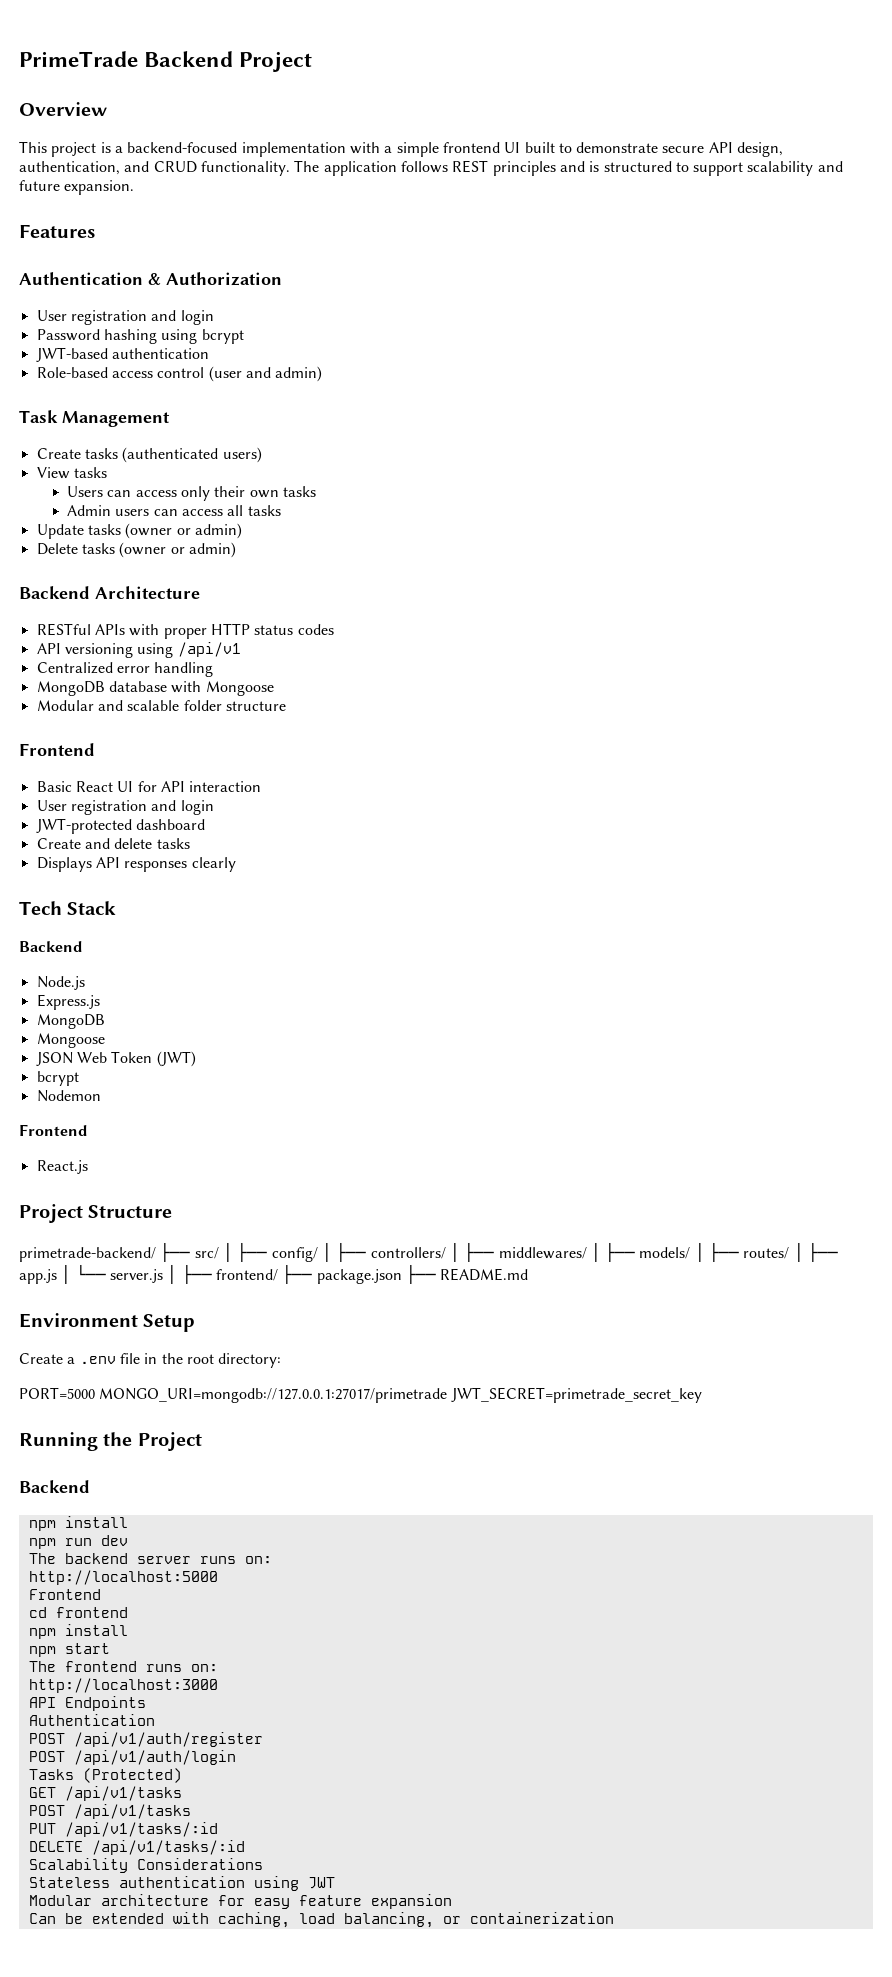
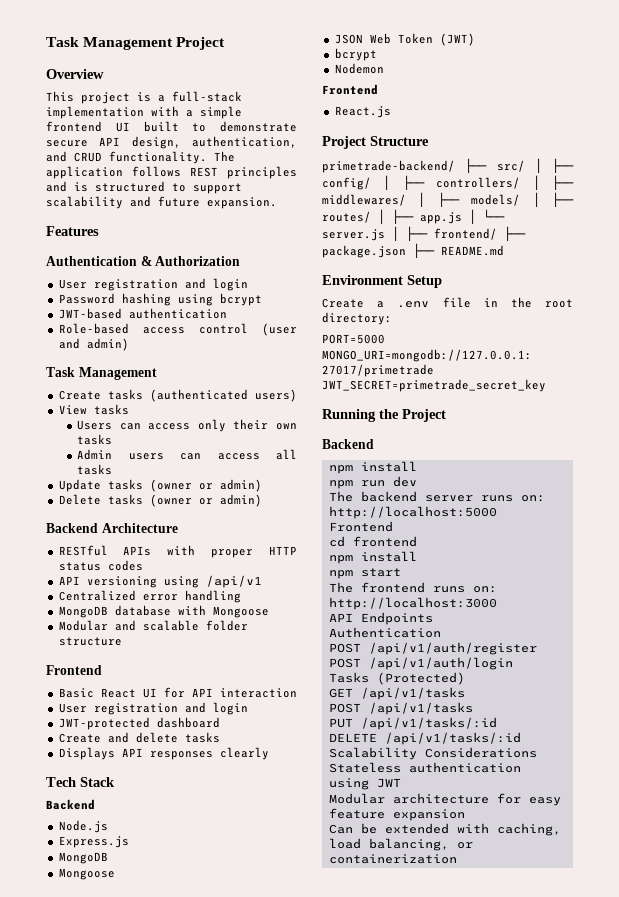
- PrimeTrade Backend Project
+ Task Management Project
- This project is a backend-focused implementation with a simple frontend UI built to demonstrate secure API design, authentication, and CRUD functionality.
+ This project is a full-stack implementation with a simple frontend UI built to demonstrate secure API design, authentication, and CRUD functionality.

